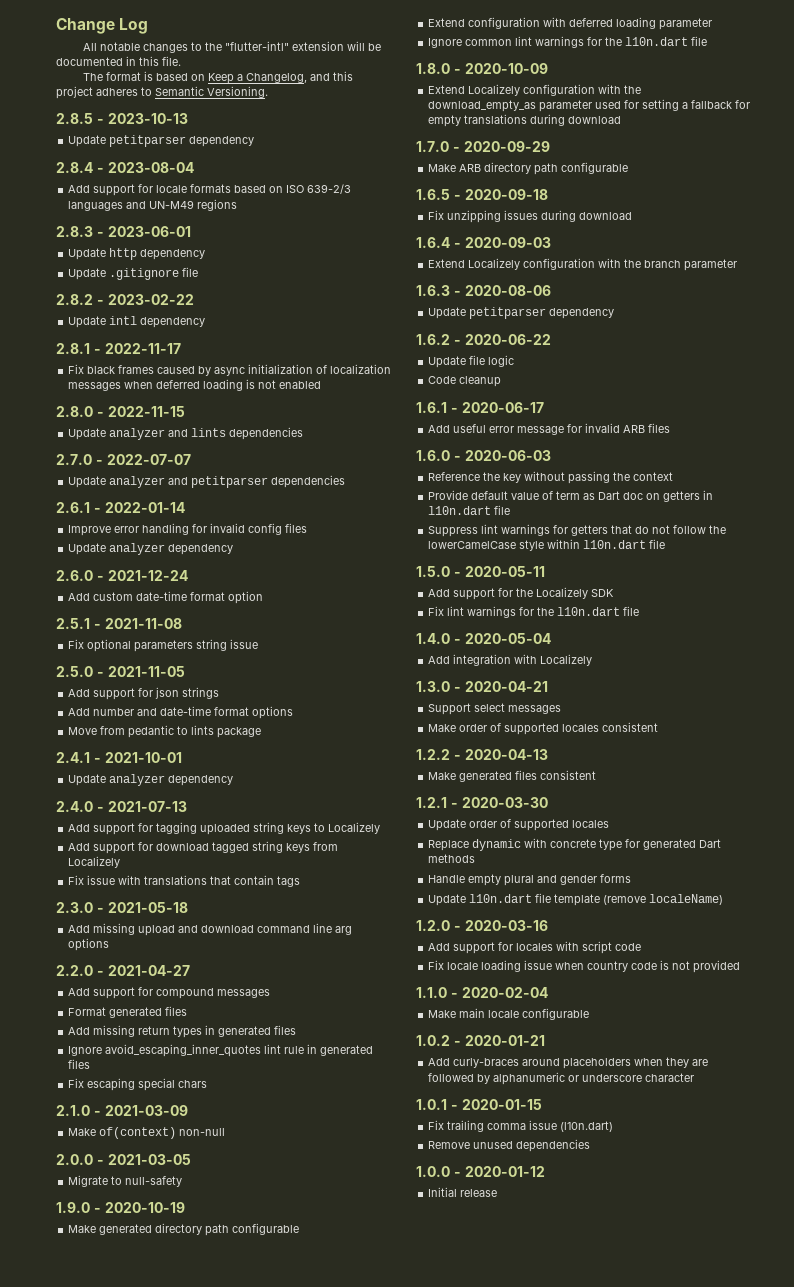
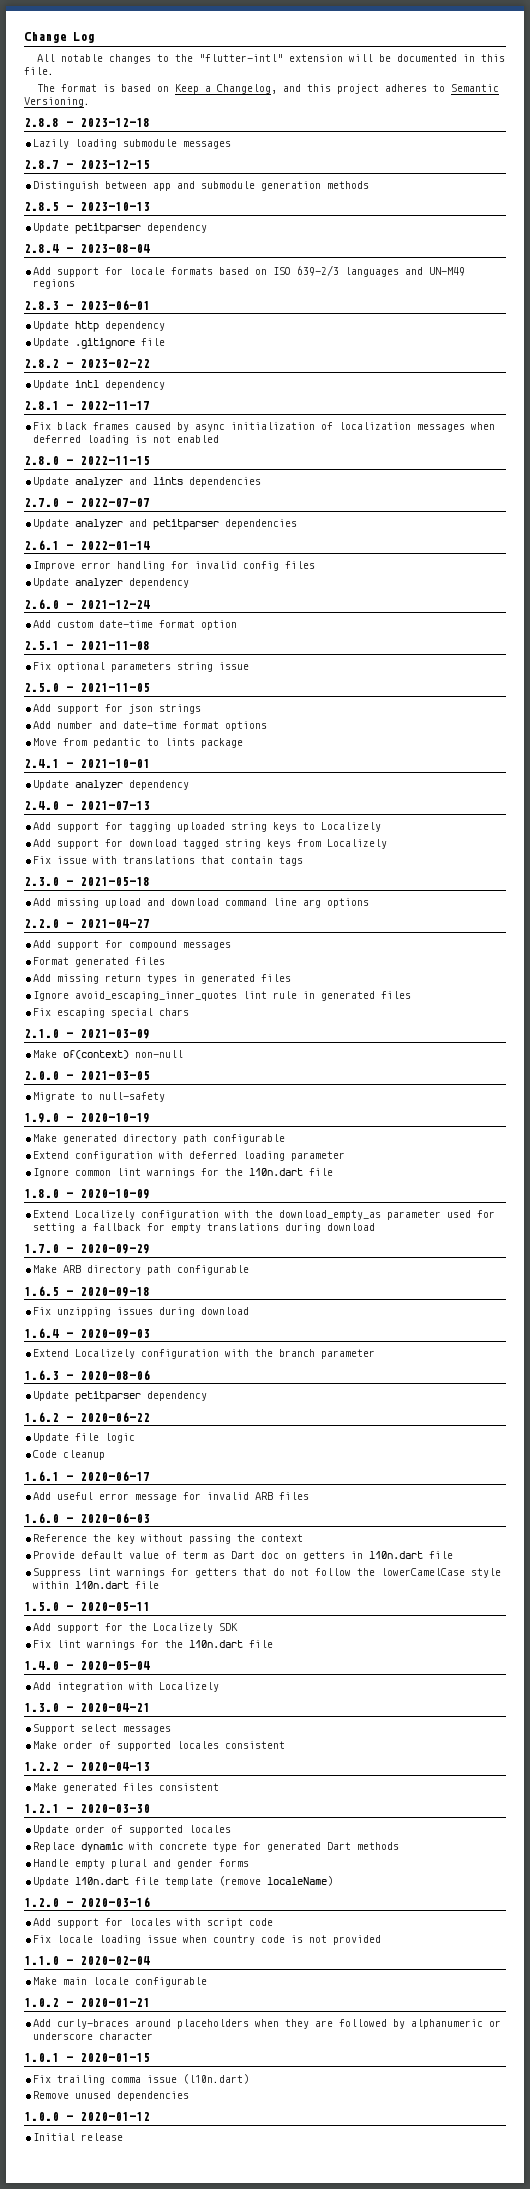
+ 2.8.8 - 2023-12-18
+ Lazily loading submodule messages
+ 2.8.7 - 2023-12-15
+ Distinguish between app and submodule generation methods

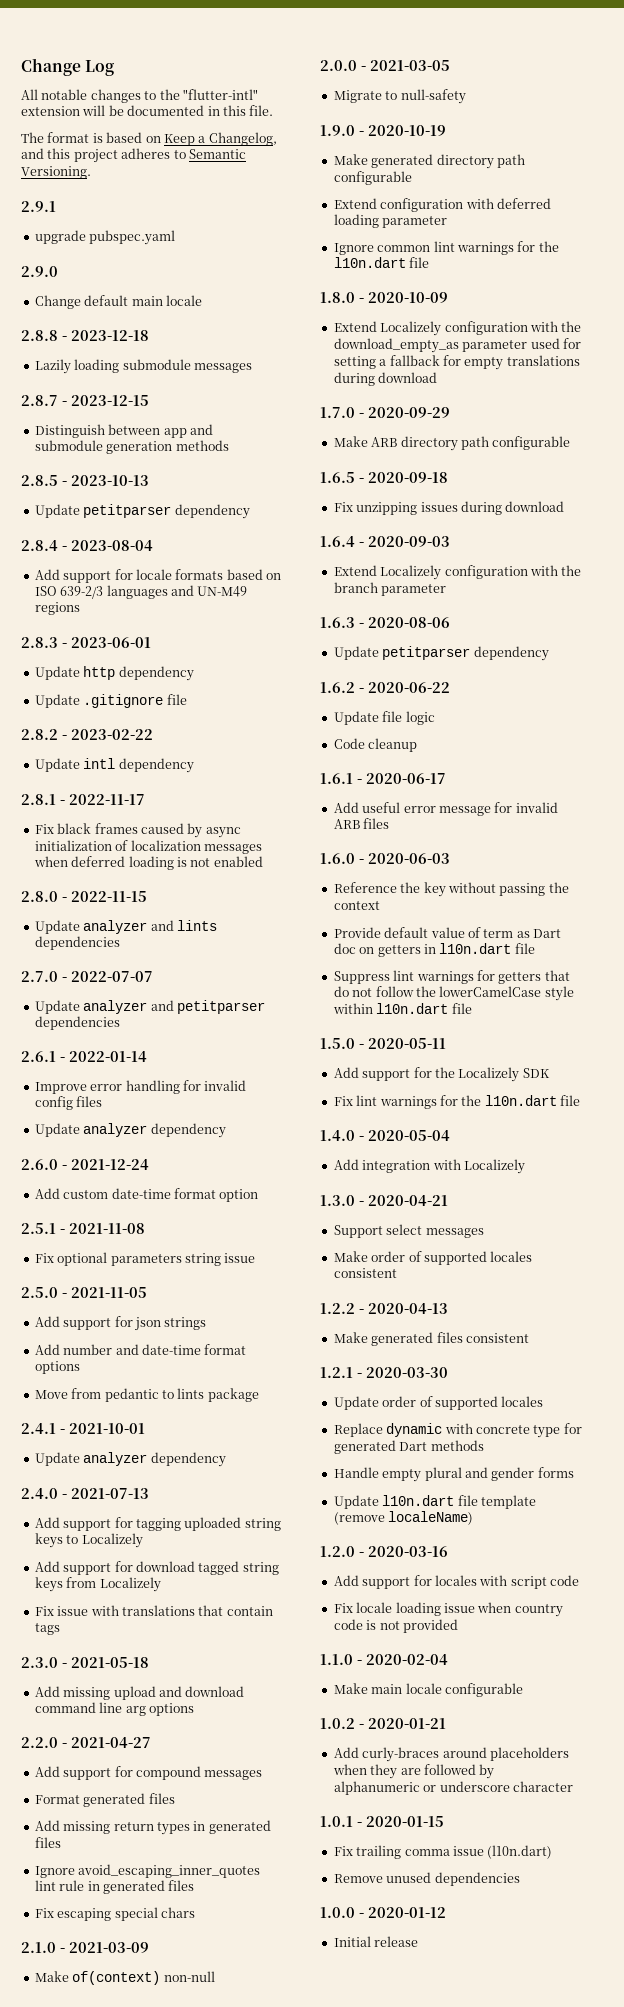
+ 2.9.1
+ upgrade pubspec.yaml
+ 2.9.0
+ Change default main locale

